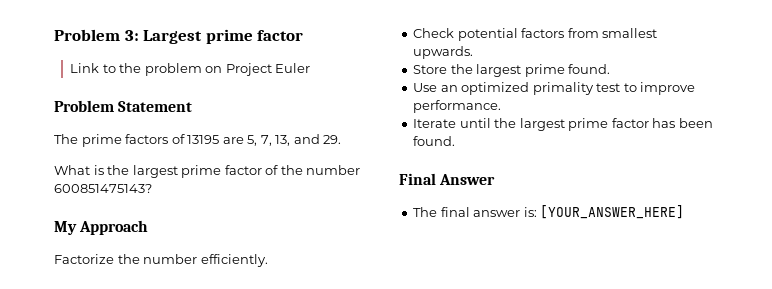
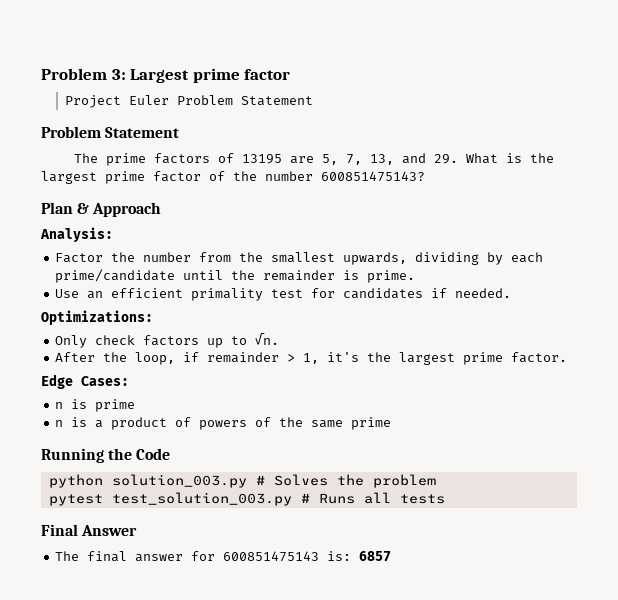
- Link to the problem on Project Euler
+ Project Euler Problem Statement
- The prime factors of 13195 are 5, 7, 13, and 29.
- What is the largest prime factor of the number 600851475143?
+ The prime factors of 13195 are 5, 7, 13, and 29. What is the largest prime factor of the number 600851475143?
- My Approach
+ Plan & Approach
- Factorize the number efficiently.
- Check potential factors from smallest upwards.
- Store the largest prime found.
- Use an optimized primality test to improve performance.
- Iterate until the largest prime factor has been found.
+ Analysis:
+ Factor the number from the smallest upwards, dividing by each prime/candidate until the remainder is prime.
+ Use an efficient primality test for candidates if needed.
+ Optimizations:
+ Only check factors up to √n.
+ After the loop, if remainder > 1, it's the largest prime factor.
+ Edge Cases:
+ n is prime
+ n is a product of powers of the same prime
+ Running the Code
+ python solution_003.py # Solves the problem
+ pytest test_solution_003.py # Runs all tests
- The final answer is: [YOUR_ANSWER_HERE]
+ The final answer for 600851475143 is: 6857

